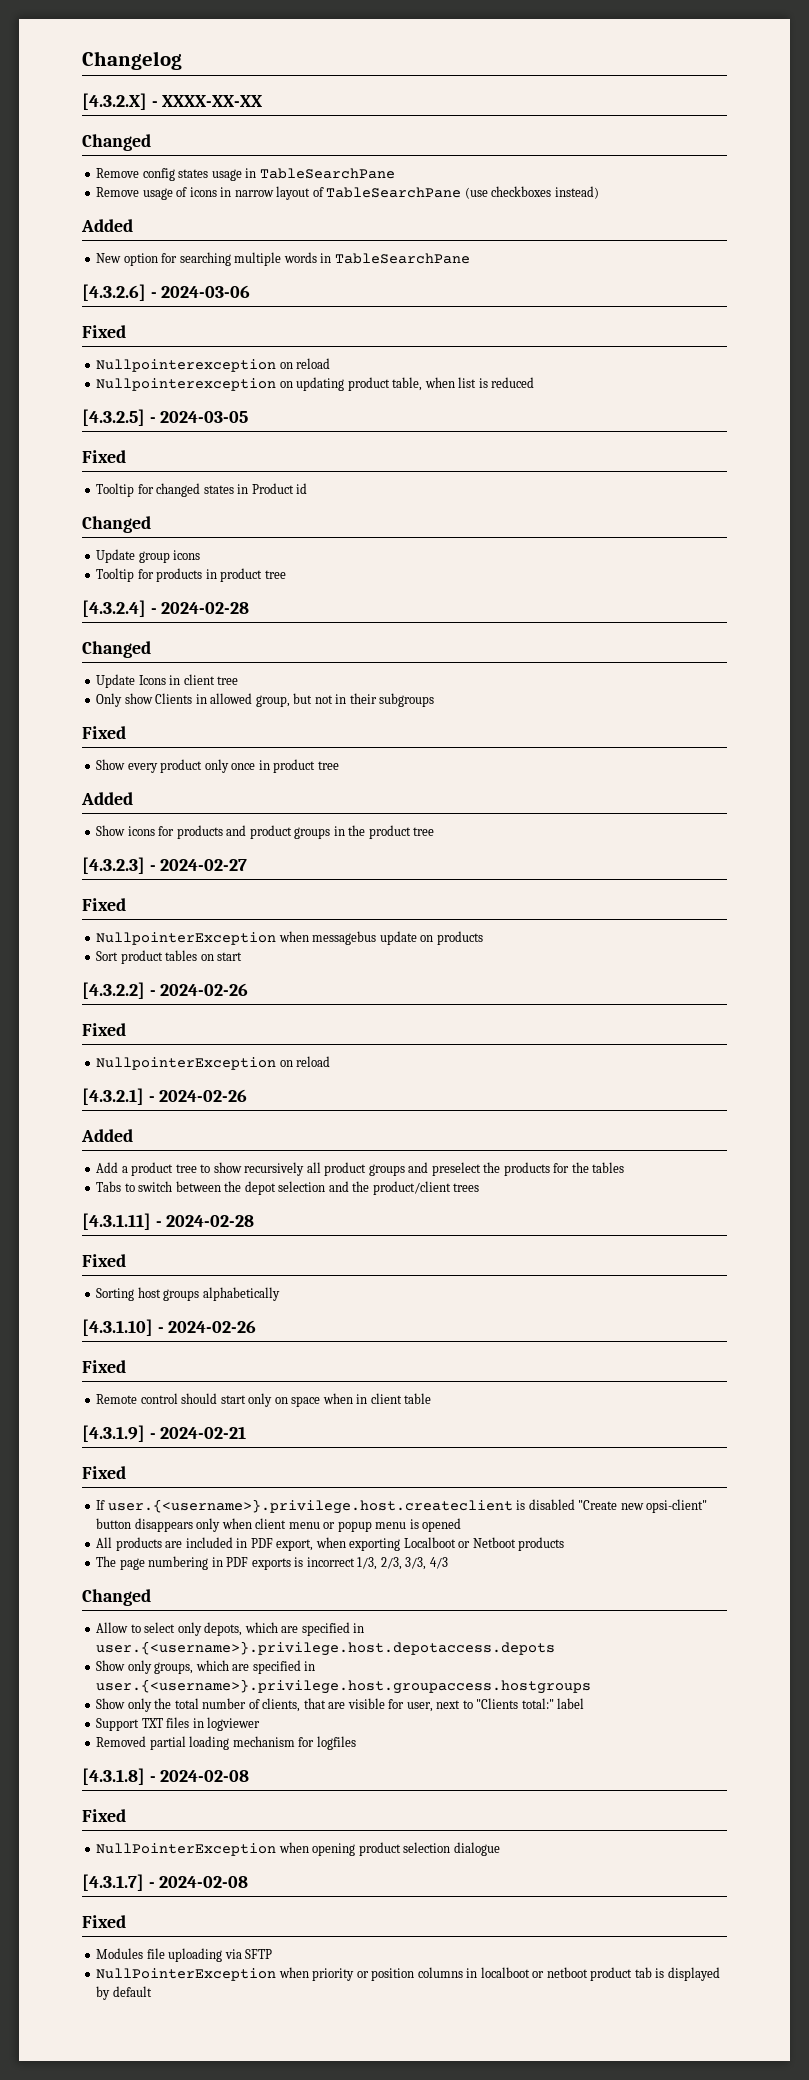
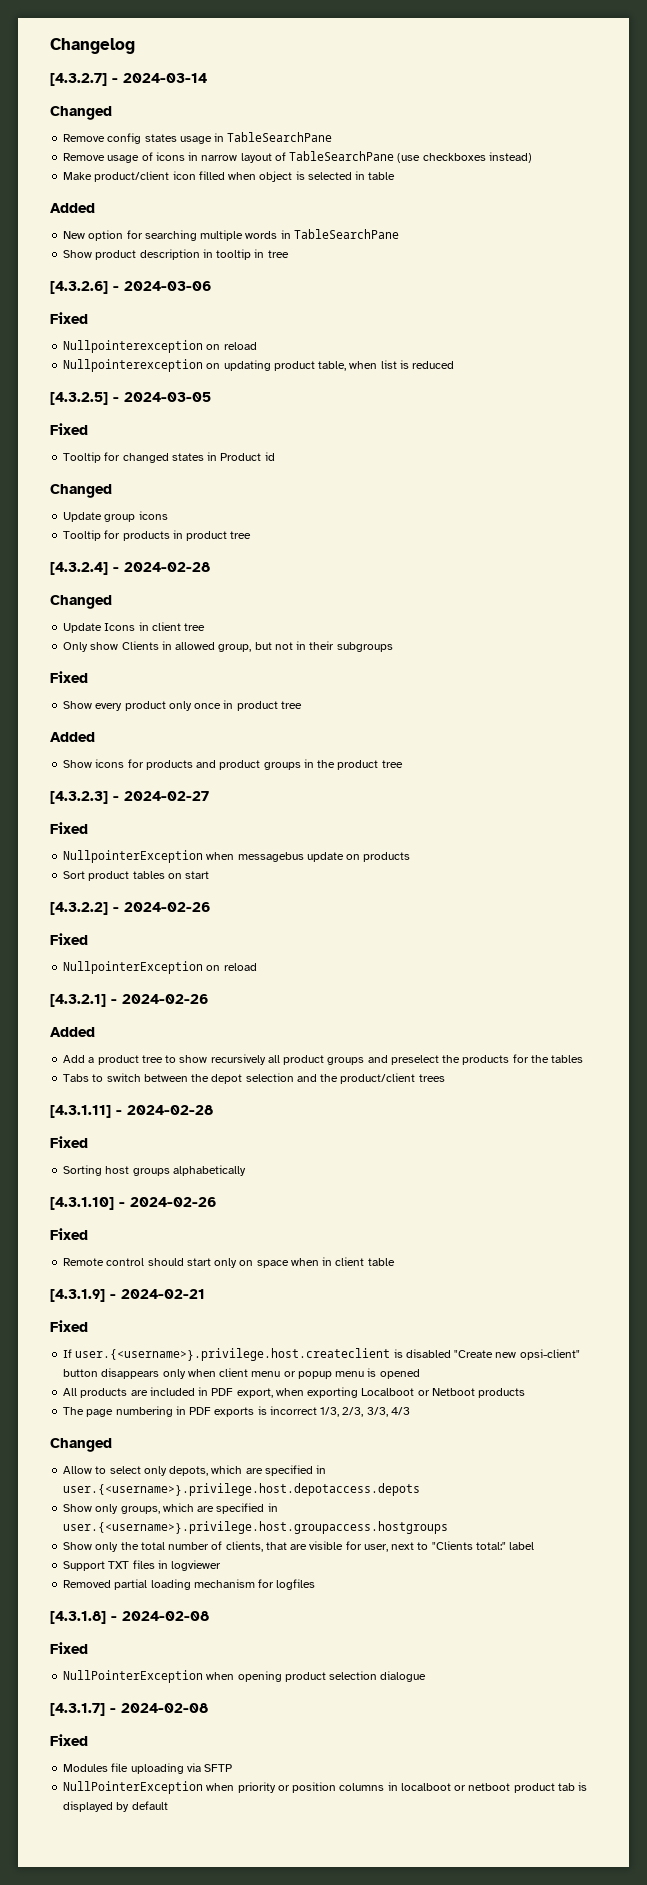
- [4.3.2.X] - XXXX-XX-XX
+ [4.3.2.7] - 2024-03-14
+ Make product/client icon filled when object is selected in table
+ Show product description in tooltip in tree

